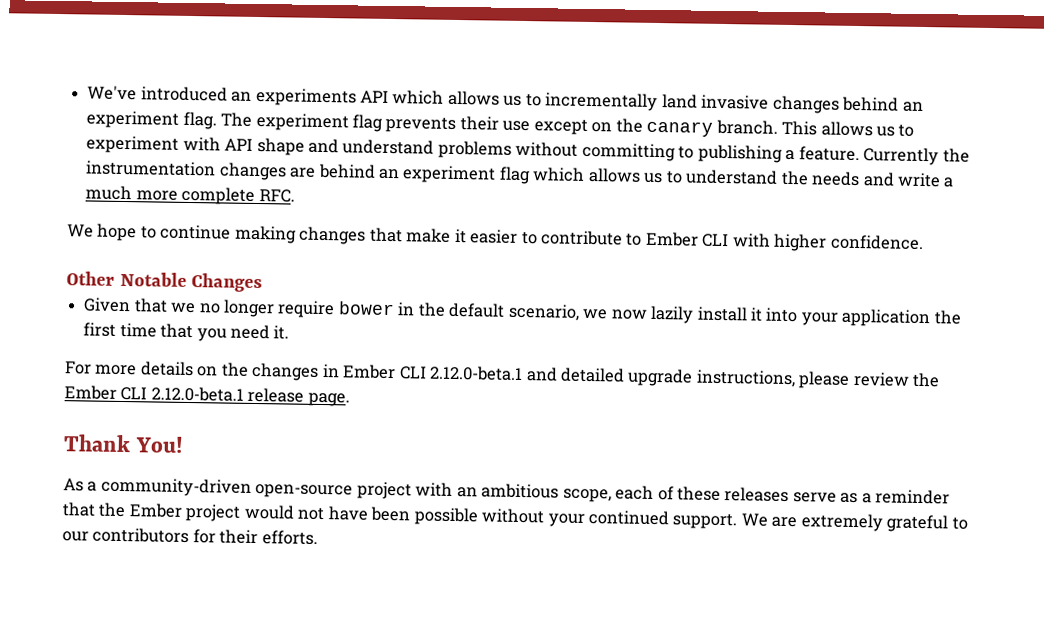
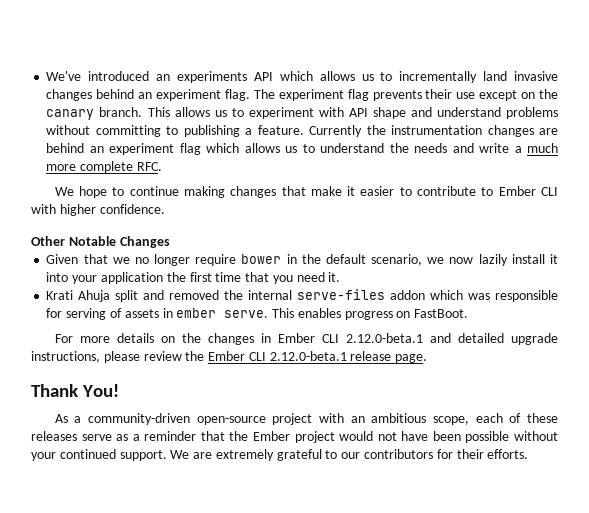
+ Krati Ahuja split and removed the internal serve-files addon which was responsible for serving of assets in ember serve. This enables progress on FastBoot.

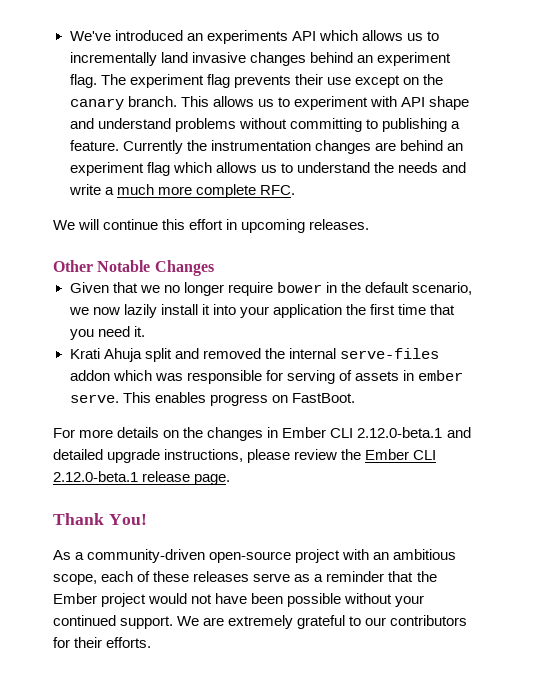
- We hope to continue making changes that make it easier to contribute to Ember CLI with higher confidence.
+ We will continue this effort in upcoming releases.

